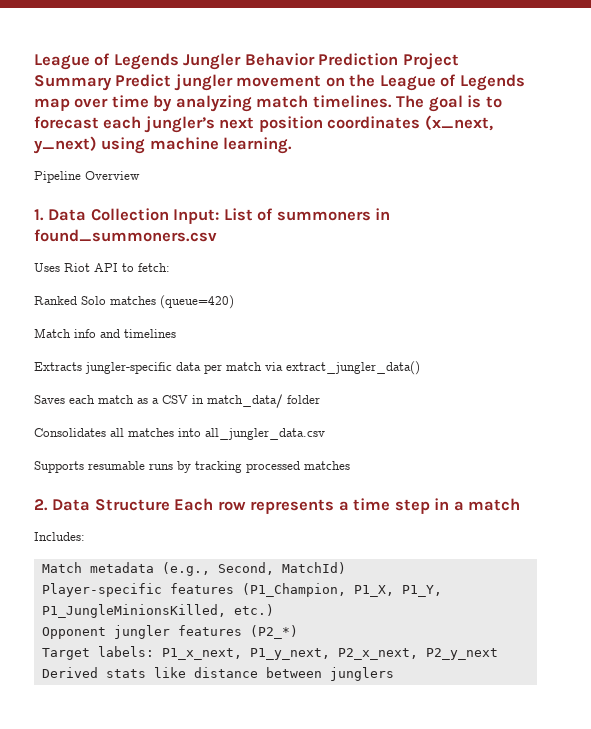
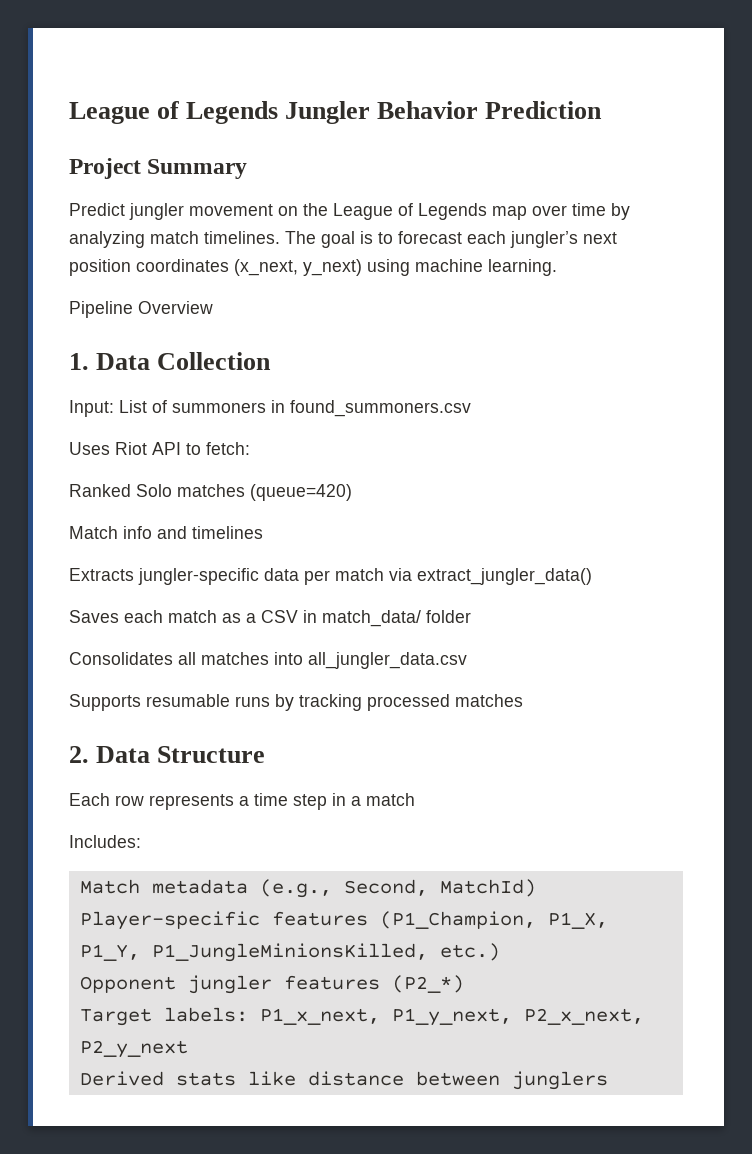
- League of Legends Jungler Behavior Prediction Project Summary Predict jungler movement on the League of Legends map over time by analyzing match timelines.
+ League of Legends Jungler Behavior Prediction
+ Project Summary
+ Predict jungler movement on the League of Legends map over time by analyzing match timelines.
- 1. Data Collection Input: List of summoners in found_summoners.csv
+ 1. Data Collection
+ Input: List of summoners in found_summoners.csv
- 2. Data Structure Each row represents a time step in a match
+ 2. Data Structure
+ Each row represents a time step in a match

